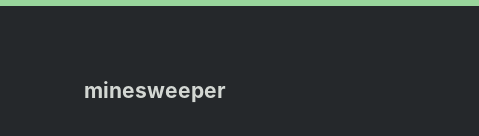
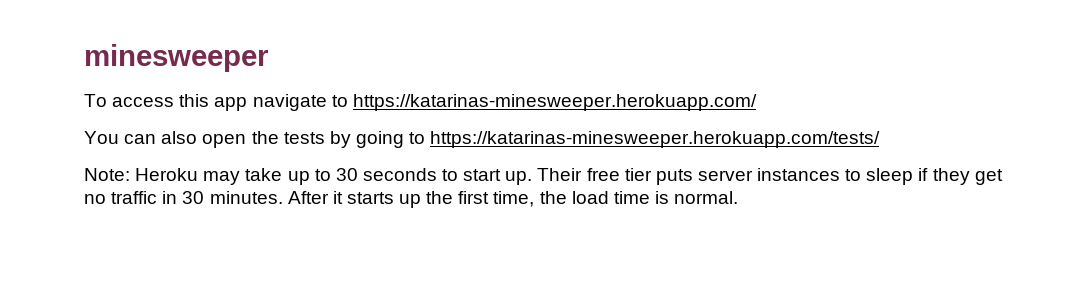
+ To access this app navigate to https://katarinas-minesweeper.herokuapp.com/
+ You can also open the tests by going to https://katarinas-minesweeper.herokuapp.com/tests/
+ Note: Heroku may take up to 30 seconds to start up. Their free tier puts server instances to sleep if they get no traffic in 30 minutes. After it starts up the first time, the load time is normal.

